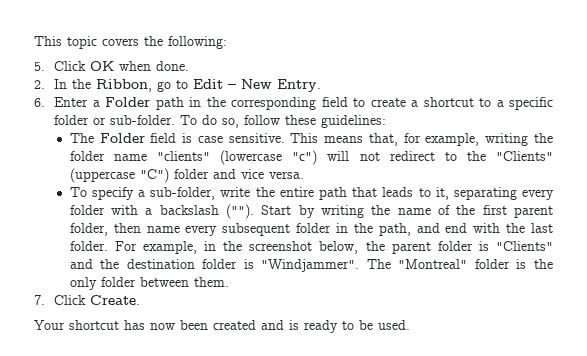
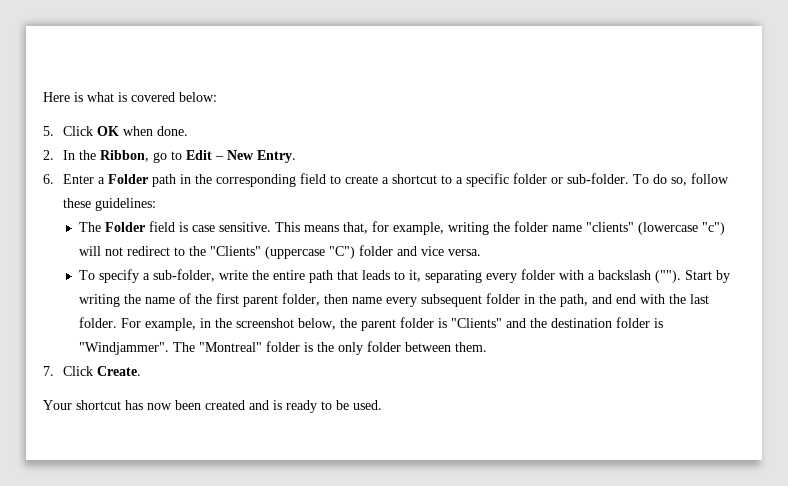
- This topic covers the following:
+ Here is what is covered below:

